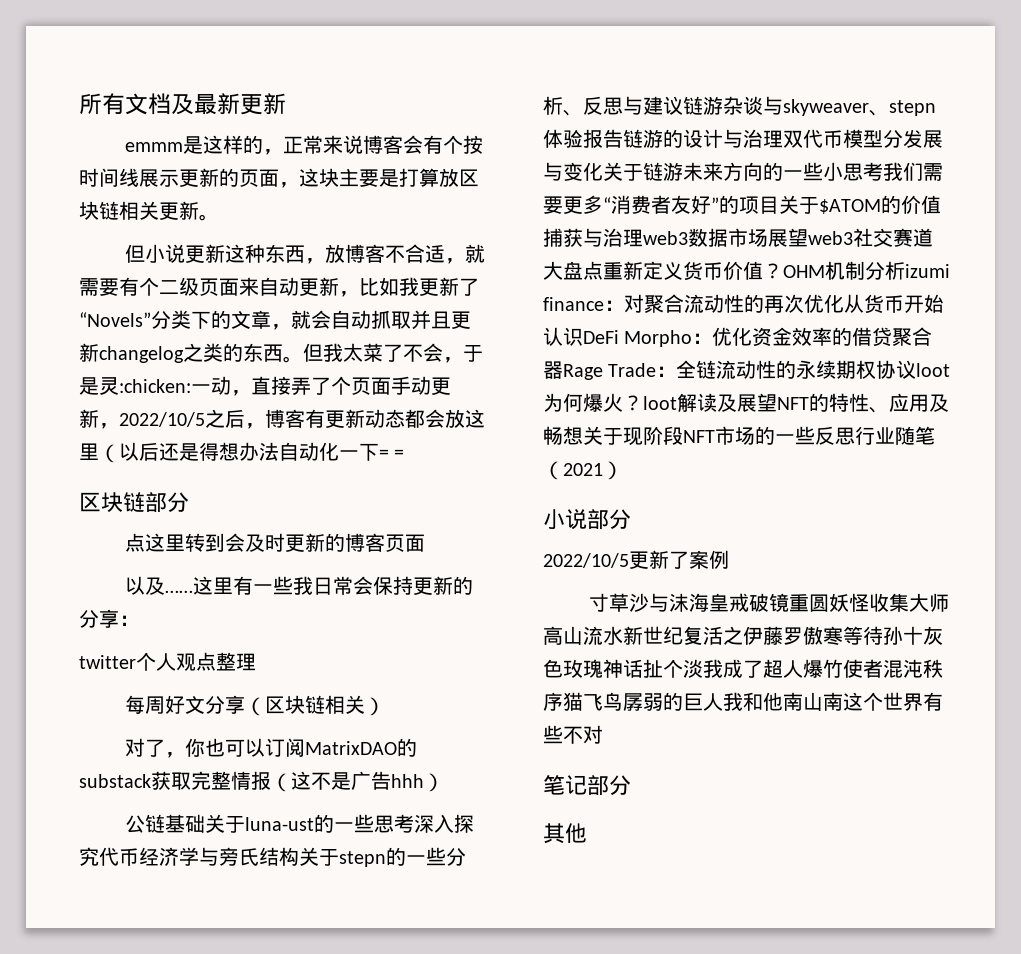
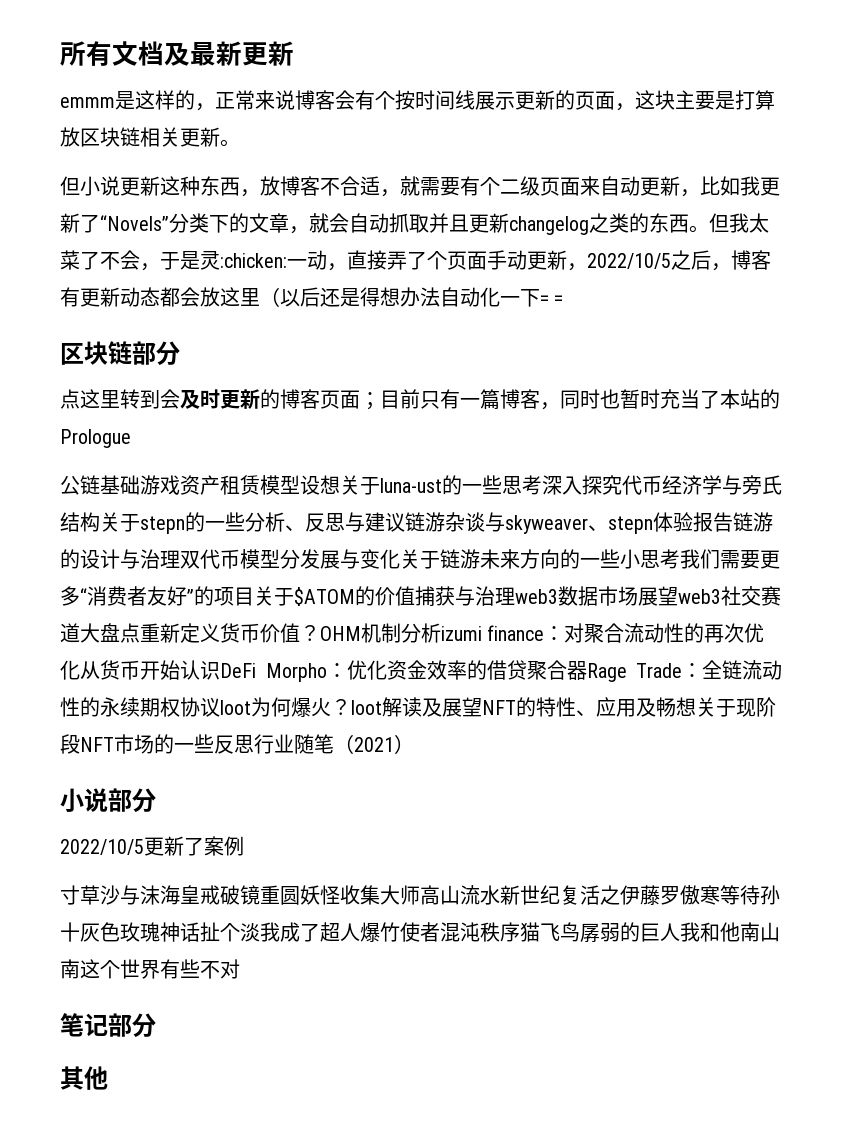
- 点这里转到会及时更新的博客页面
- 以及……这里有一些我日常会保持更新的分享：
- twitter个人观点整理
- 每周好文分享（区块链相关）
- 对了，你也可以订阅MatrixDAO的substack获取完整情报（这不是广告hhh）
- 公链基础关于luna-ust的一些思考深入探究代币经济学与旁氏结构关于stepn的一些分析、反思与建议链游杂谈与skyweaver、stepn体验报告链游的设计与治理双代币模型分发展与变化关于链游未来方向的一些小思考我们需要更多“消费者友好”的项目关于$ATOM的价值捕获与治理web3数据市场展望web3社交赛道大盘点重新定义货币价值？
+ 点这里转到会及时更新的博客页面；目前只有一篇博客，同时也暂时充当了本站的Prologue
+ 公链基础游戏资产租赁模型设想关于luna-ust的一些思考深入探究代币经济学与旁氏结构关于stepn的一些分析、反思与建议链游杂谈与skyweaver、stepn体验报告链游的设计与治理双代币模型分发展与变化关于链游未来方向的一些小思考我们需要更多“消费者友好”的项目关于$ATOM的价值捕获与治理web3数据市场展望web3社交赛道大盘点重新定义货币价值？

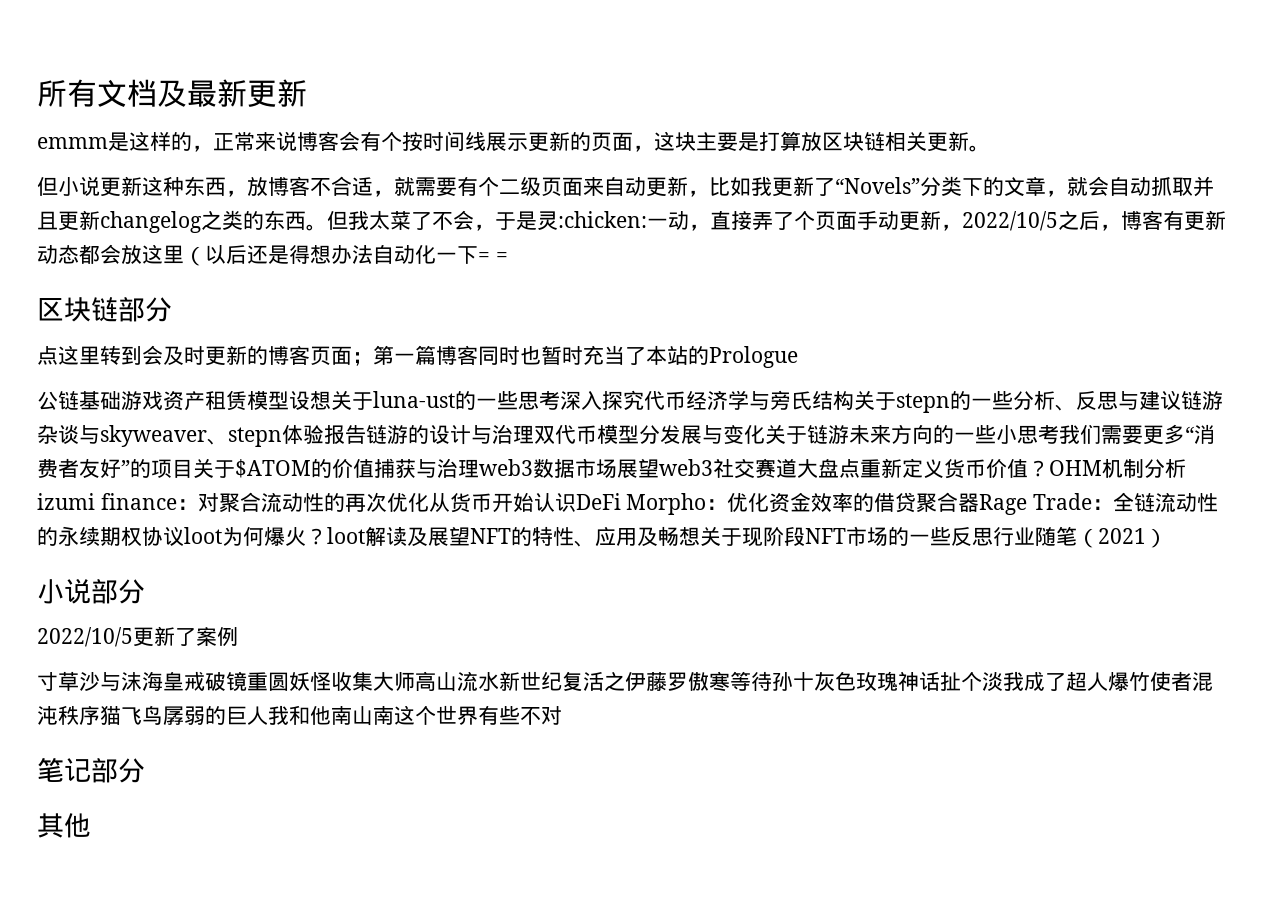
- 点这里转到会及时更新的博客页面；目前只有一篇博客，同时也暂时充当了本站的Prologue
+ 点这里转到会及时更新的博客页面；第一篇博客同时也暂时充当了本站的Prologue

